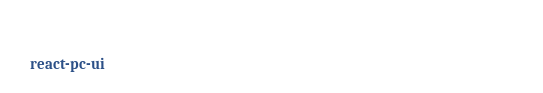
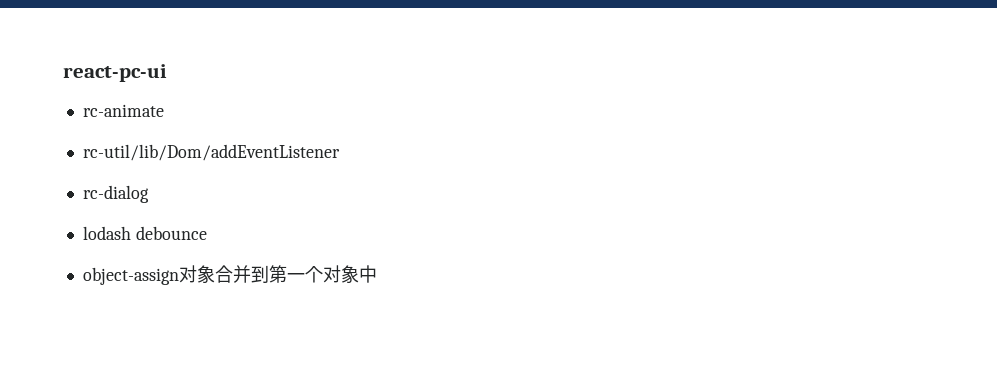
+ rc-animate
+ rc-util/lib/Dom/addEventListener
+ rc-dialog
+ lodash debounce
+ object-assign对象合并到第一个对象中

